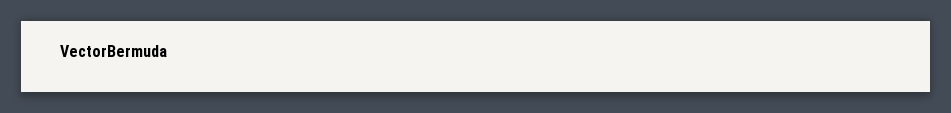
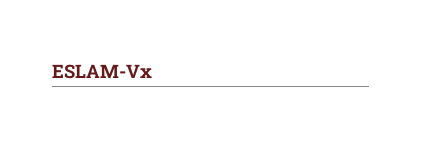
- VectorBermuda
+ ESLAM-Vx

